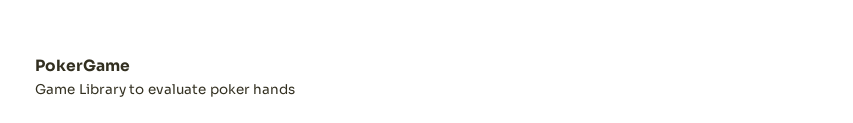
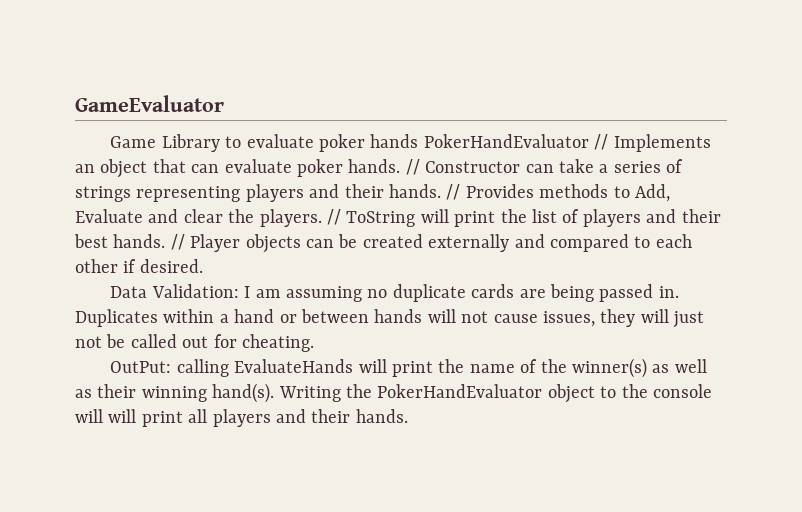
- PokerGame
+ GameEvaluator
- Game Library to evaluate poker hands
+ Game Library to evaluate poker hands PokerHandEvaluator // Implements an object that can evaluate poker hands. // Constructor can take a series of strings representing players and their hands. // Provides methods to Add, Evaluate and clear the players. // ToString will print the list of players and their best hands. // Player objects can be created externally and compared to each other if desired.
+ Data Validation: I am assuming no duplicate cards are being passed in. Duplicates within a hand or between hands will not cause issues, they will just not be called out for cheating.
+ OutPut: calling EvaluateHands will print the name of the winner(s) as well as their winning hand(s). Writing the PokerHandEvaluator object to the console will will print all players and their hands.

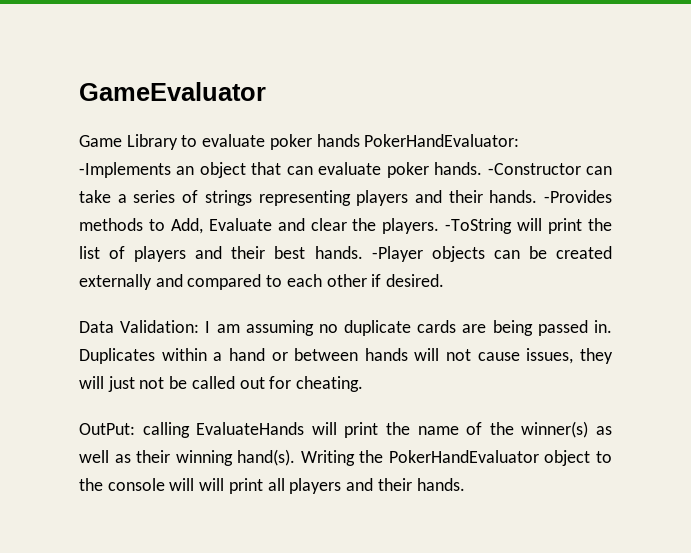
- Game Library to evaluate poker hands PokerHandEvaluator // Implements an object that can evaluate poker hands.
+ Game Library to evaluate poker hands PokerHandEvaluator: -Implements an object that can evaluate poker hands.
- // Constructor can take a series of strings representing players and their hands.
+ -Constructor can take a series of strings representing players and their hands.
- // Provides methods to Add, Evaluate and clear the players.
+ -Provides methods to Add, Evaluate and clear the players.
- // ToString will print the list of players and their best hands.
+ -ToString will print the list of players and their best hands.
- // Player objects can be created externally and compared to each other if desired.
+ -Player objects can be created externally and compared to each other if desired.

